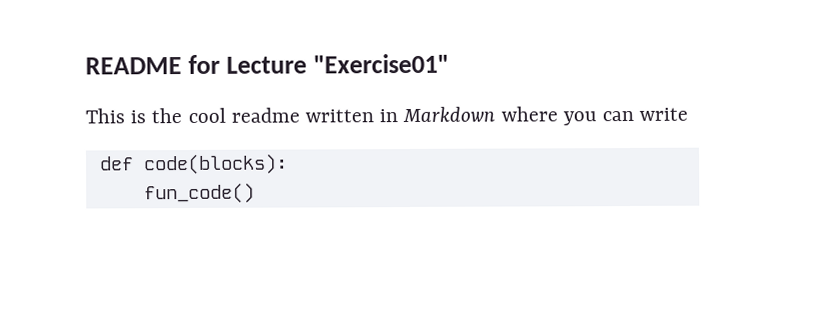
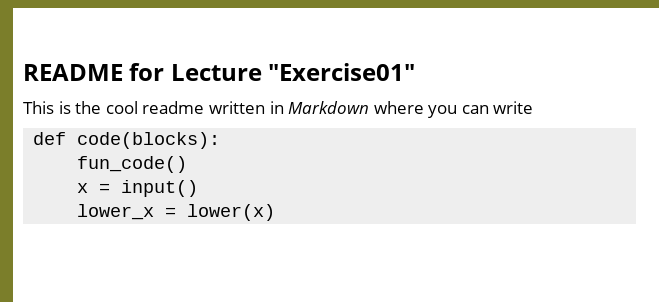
+ x = input()
+ lower_x = lower(x)

